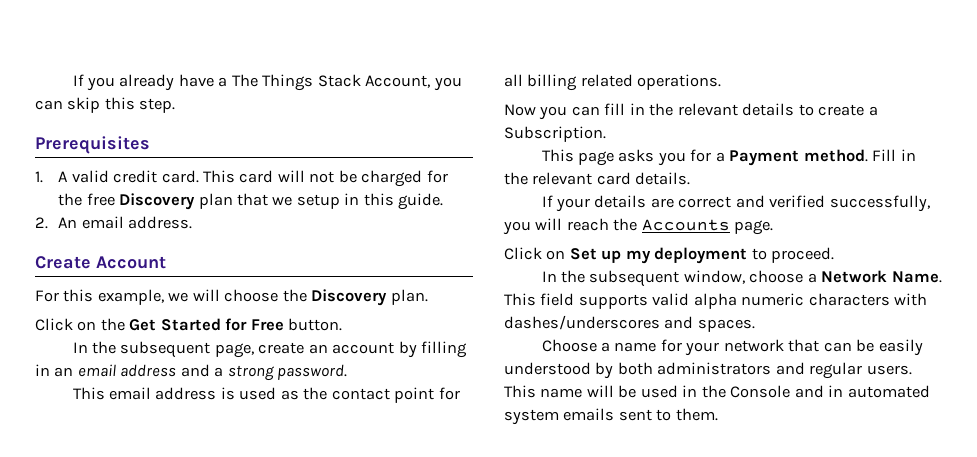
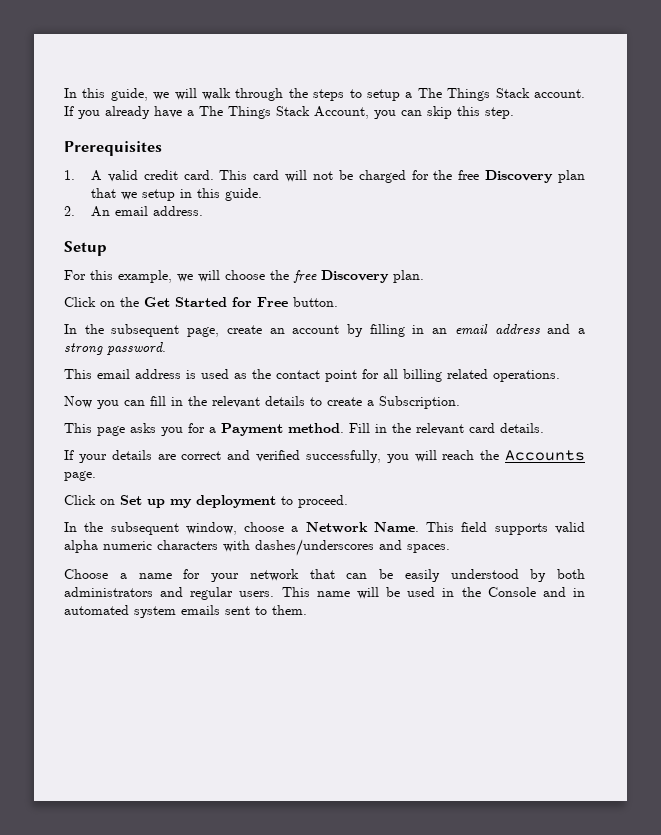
+ In this guide, we will walk through the steps to setup a The Things Stack account.
- Create Account
+ Setup
- For this example, we will choose the Discovery plan.
+ For this example, we will choose the free Discovery plan.

